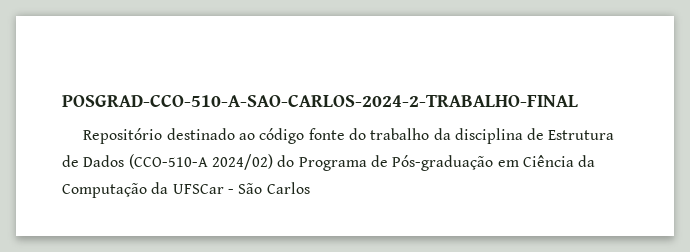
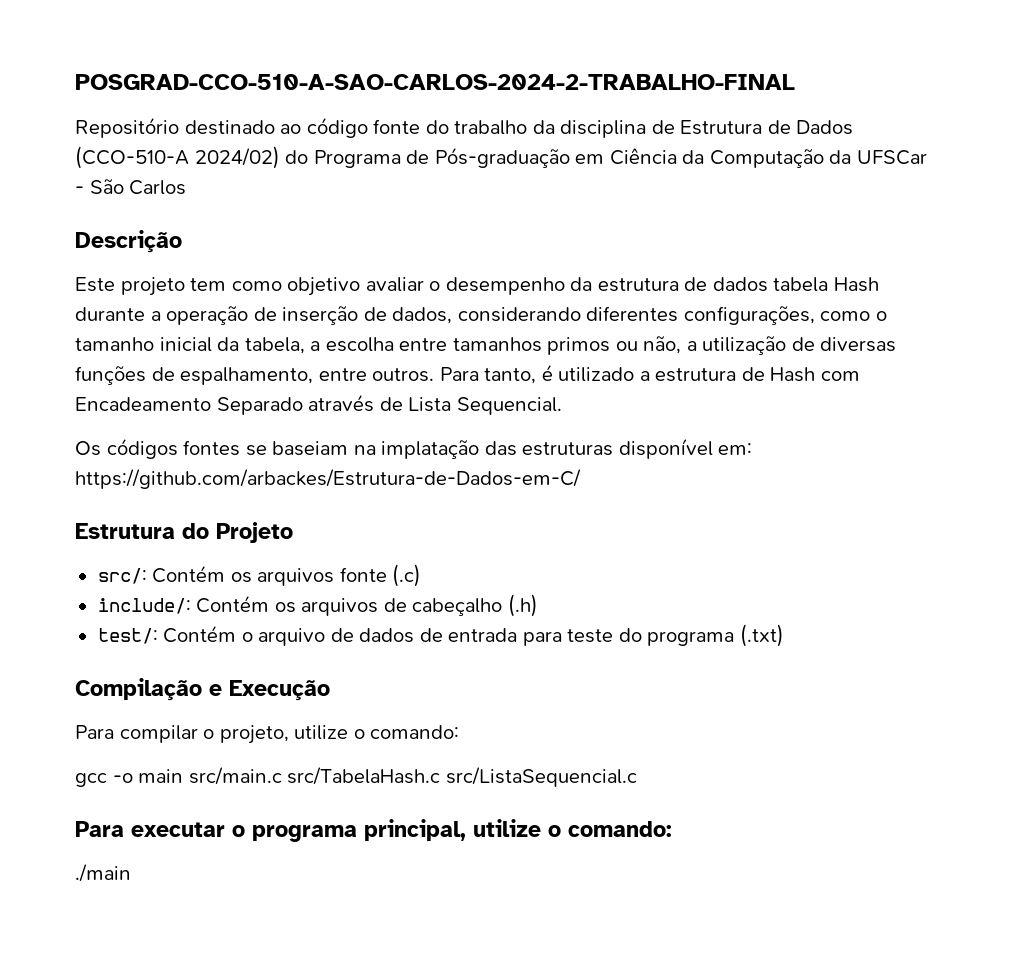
+ Descrição
+ Este projeto tem como objetivo avaliar o desempenho da estrutura de dados tabela Hash durante a operação de inserção de dados, considerando diferentes configurações, como o tamanho inicial da tabela, a escolha entre tamanhos primos ou não, a utilização de diversas funções de espalhamento, entre outros. Para tanto, é utilizado a estrutura de Hash com Encadeamento Separado através de Lista Sequencial.
+ Os códigos fontes se baseiam na implatação das estruturas disponível em: https://github.com/arbackes/Estrutura-de-Dados-em-C/
+ Estrutura do Projeto
+ src/: Contém os arquivos fonte (.c)
+ include/: Contém os arquivos de cabeçalho (.h)
+ test/: Contém o arquivo de dados de entrada para teste do programa (.txt)
+ Compilação e Execução
+ Para compilar o projeto, utilize o comando:
+ gcc -o main src/main.c src/TabelaHash.c src/ListaSequencial.c
+ Para executar o programa principal, utilize o comando:
+ ./main

